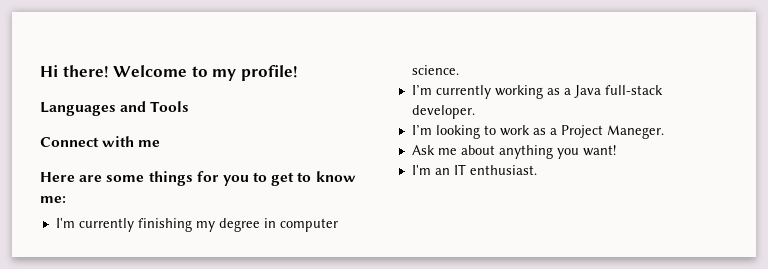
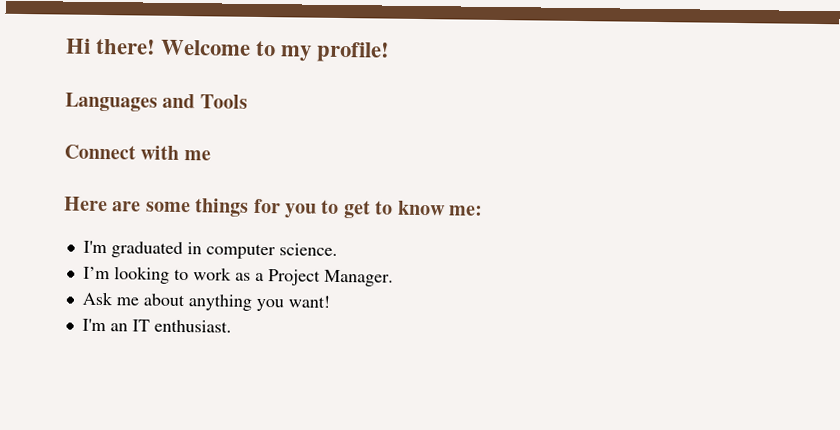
- I'm currently finishing my degree in computer science.
+ I'm graduated in computer science.
- I’m currently working as a Java full-stack developer.
- I’m looking to work as a Project Maneger.
+ I’m looking to work as a Project Manager.

